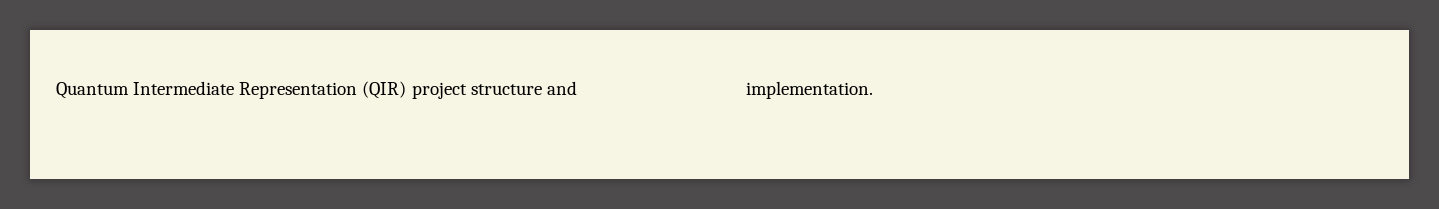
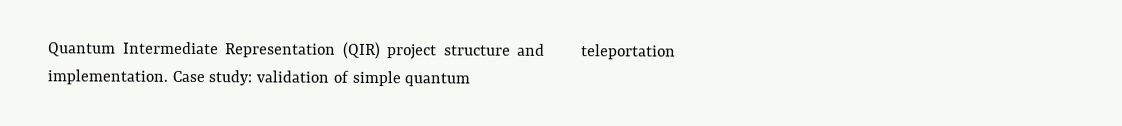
+ Case study: validation of simple quantum teleportation

